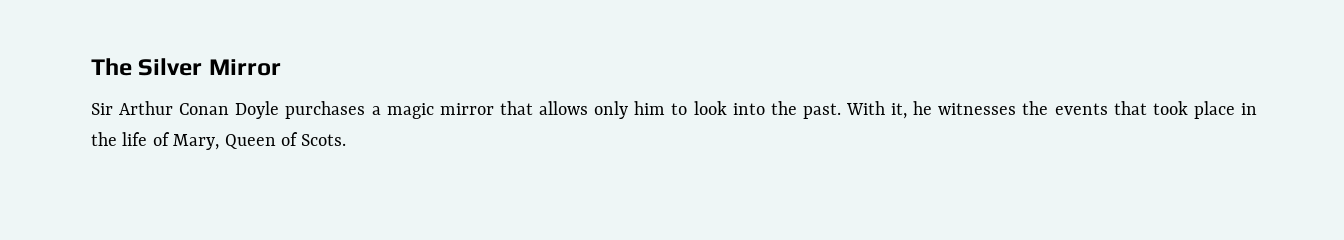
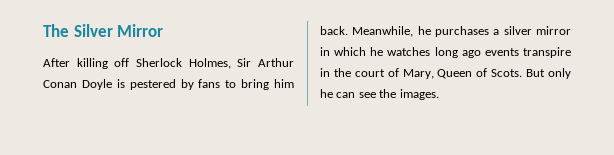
- Sir Arthur Conan Doyle purchases a magic mirror that allows only him to look into the past. With it, he witnesses the events that took place in the life of Mary, Queen of Scots.
+ After killing off Sherlock Holmes, Sir Arthur Conan Doyle is pestered by fans to bring him back. Meanwhile, he purchases a silver mirror in which he watches long ago events transpire in the court of Mary, Queen of Scots.
+ But only he can see the images.

